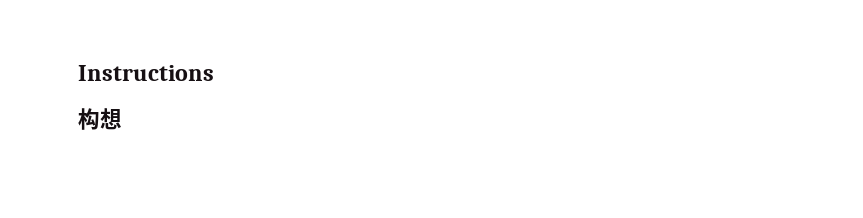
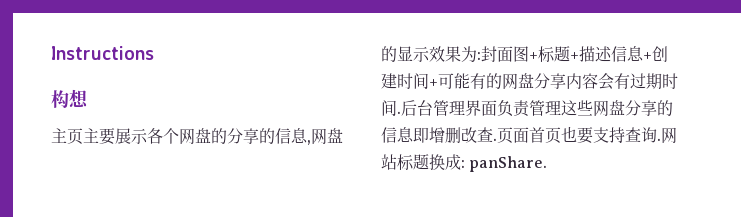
+ 主页主要展示各个网盘的分享的信息,网盘的显示效果为:封面图+标题+描述信息+创建时间+可能有的网盘分享内容会有过期时间.后台管理界面负责管理这些网盘分享的信息即增删改查.页面首页也要支持查询.网站标题换成: panShare.

